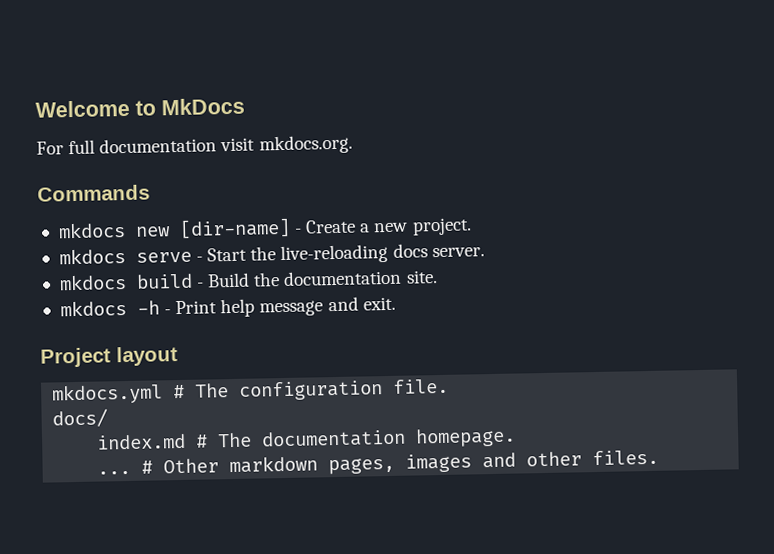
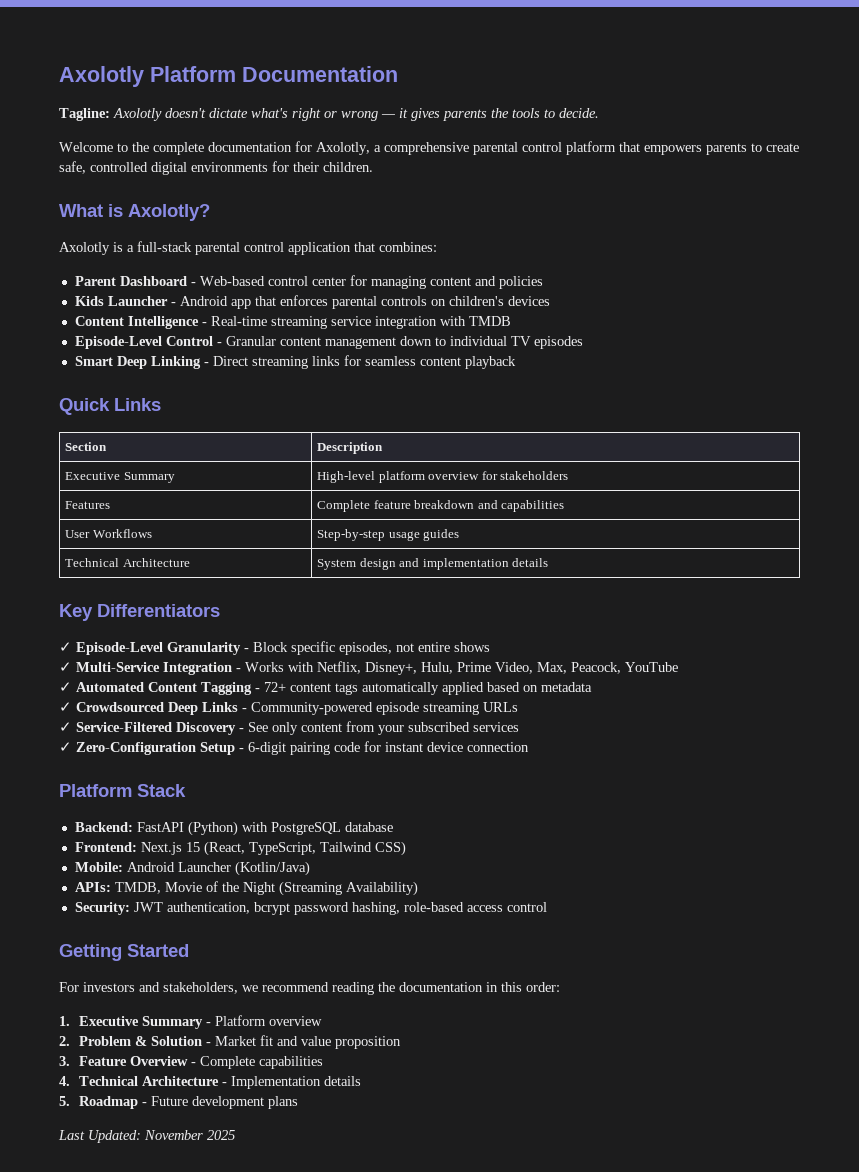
- Welcome to MkDocs
- For full documentation visit mkdocs.org.
- Commands
- mkdocs new [dir-name] - Create a new project.
- mkdocs serve - Start the live-reloading docs server.
- mkdocs build - Build the documentation site.
- mkdocs -h - Print help message and exit.
- Project layout
- mkdocs.yml # The configuration file.
- docs/
- index.md # The documentation homepage.
- ... # Other markdown pages, images and other files.
+ Axolotly Platform Documentation
+ Tagline: Axolotly doesn't dictate what's right or wrong — it gives parents the tools to decide.
+ Welcome to the complete documentation for Axolotly, a comprehensive parental control platform that empowers parents to create safe, controlled digital environments for their children.
+ What is Axolotly?
+ Axolotly is a full-stack parental control application that combines:
+ Parent Dashboard - Web-based control center for managing content and policies
+ Kids Launcher - Android app that enforces parental controls on children's devices
+ Content Intelligence - Real-time streaming service integration with TMDB
+ Episode-Level Control - Granular content management down to individual TV episodes
+ Smart Deep Linking - Direct streaming links for seamless content playback
+ Quick Links
+ Section | Description
+ Executive Summary | High-level platform overview for stakeholders
+ Features | Complete feature breakdown and capabilities
+ User Workflows | Step-by-step usage guides
+ Technical Architecture | System design and implementation details
+ Key Differentiators
+ ✓ Episode-Level Granularity - Block specific episodes, not entire shows
+ ✓ Multi-Service Integration - Works with Netflix, Disney+, Hulu, Prime Video, Max, Peacock, YouTube
+ ✓ Automated Content Tagging - 72+ content tags automatically applied based on metadata
+ ✓ Crowdsourced Deep Links - Community-powered episode streaming URLs
+ ✓ Service-Filtered Discovery - See only content from your subscribed services
+ ✓ Zero-Configuration Setup - 6-digit pairing code for instant device connection
+ Platform Stack
+ Backend: FastAPI (Python) with PostgreSQL database
+ Frontend: Next.js 15 (React, TypeScript, Tailwind CSS)
+ Mobile: Android Launcher (Kotlin/Java)
+ APIs: TMDB, Movie of the Night (Streaming Availability)
+ Security: JWT authentication, bcrypt password hashing, role-based access control
+ Getting Started
+ For investors and stakeholders, we recommend reading the documentation in this order:
+ 1. Executive Summary - Platform overview
+ 2. Problem & Solution - Market fit and value proposition
+ 3. Feature Overview - Complete capabilities
+ 4. Technical Architecture - Implementation details
+ 5. Roadmap - Future development plans
+ Last Updated: November 2025

